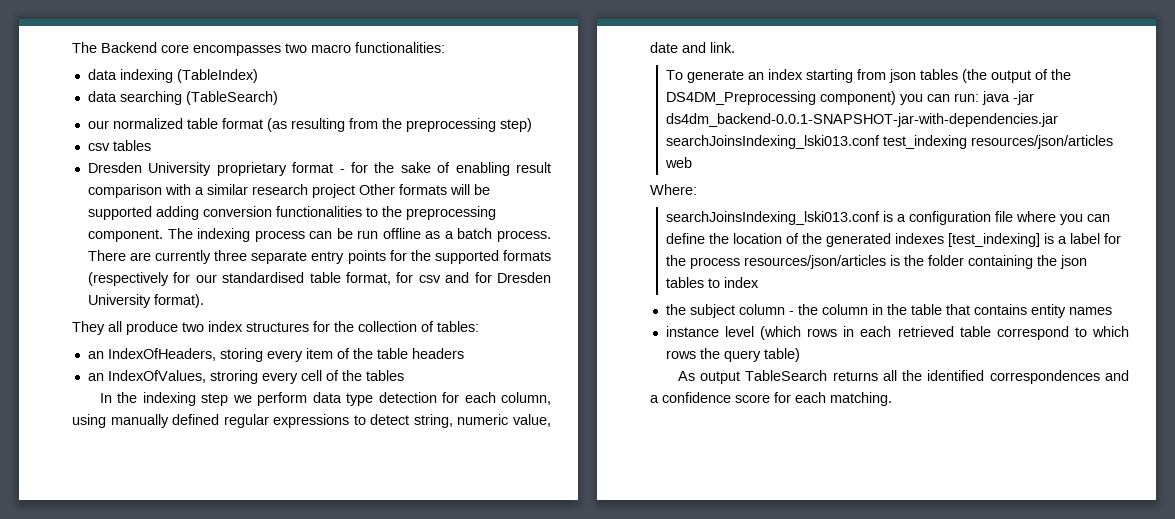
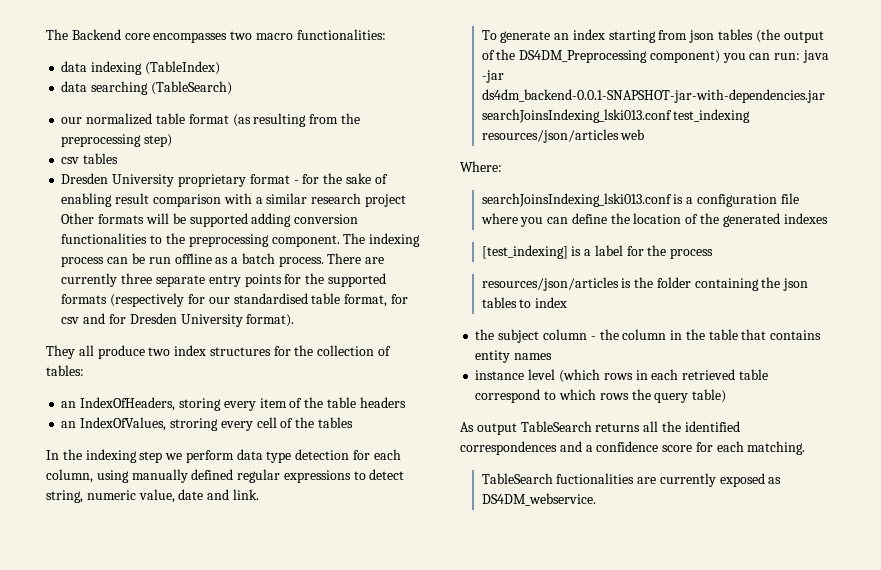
- searchJoinsIndexing_lski013.conf is a configuration file where you can define the location of the generated indexes [test_indexing] is a label for the process resources/json/articles is the folder containing the json tables to index
+ searchJoinsIndexing_lski013.conf is a configuration file where you can define the location of the generated indexes
+ [test_indexing] is a label for the process
+ resources/json/articles is the folder containing the json tables to index
+ TableSearch fuctionalities are currently exposed as DS4DM_webservice.

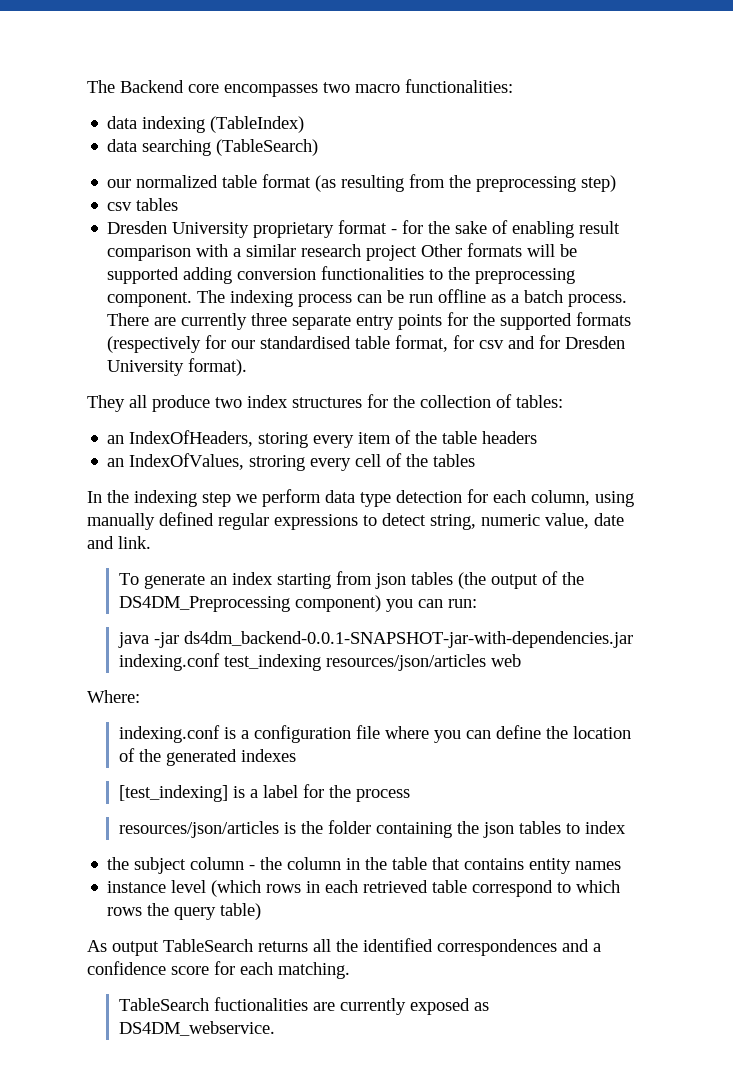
- To generate an index starting from json tables (the output of the DS4DM_Preprocessing component) you can run: java -jar ds4dm_backend-0.0.1-SNAPSHOT-jar-with-dependencies.jar searchJoinsIndexing_lski013.conf test_indexing resources/json/articles web
+ To generate an index starting from json tables (the output of the DS4DM_Preprocessing component) you can run:
+ java -jar ds4dm_backend-0.0.1-SNAPSHOT-jar-with-dependencies.jar indexing.conf test_indexing resources/json/articles web
- searchJoinsIndexing_lski013.conf is a configuration file where you can define the location of the generated indexes
+ indexing.conf is a configuration file where you can define the location of the generated indexes

